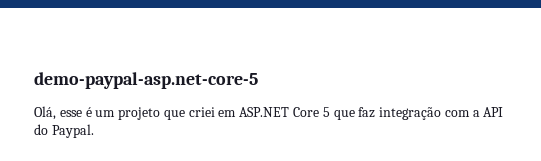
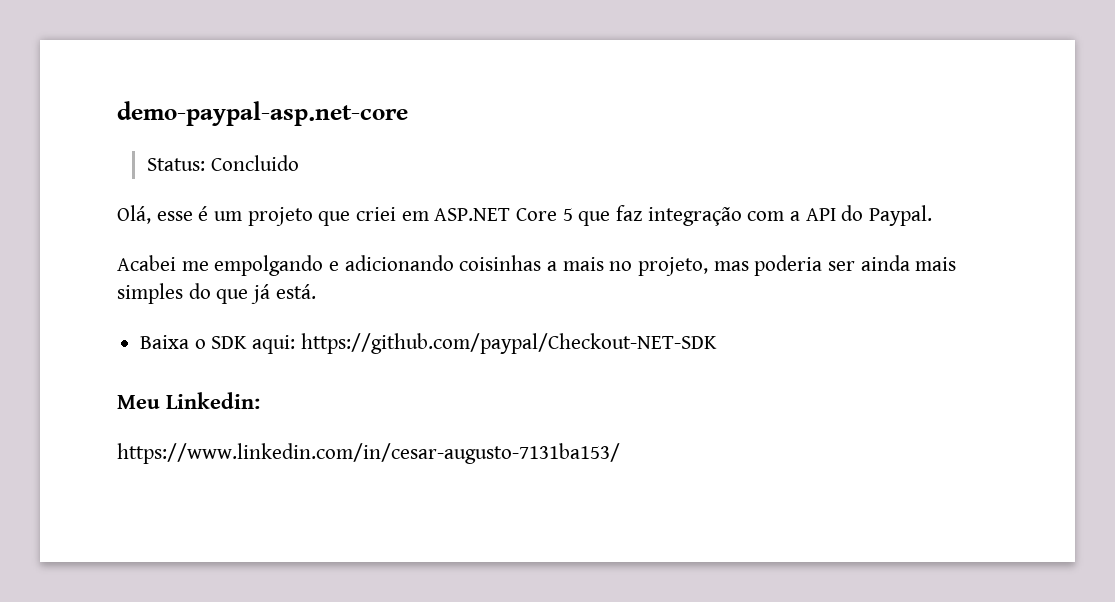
- demo-paypal-asp.net-core-5
+ demo-paypal-asp.net-core
+ Status: Concluido
+ Acabei me empolgando e adicionando coisinhas a mais no projeto, mas poderia ser ainda mais simples do que já está.
+ Baixa o SDK aqui: https://github.com/paypal/Checkout-NET-SDK
+ Meu Linkedin:
+ https://www.linkedin.com/in/cesar-augusto-7131ba153/

